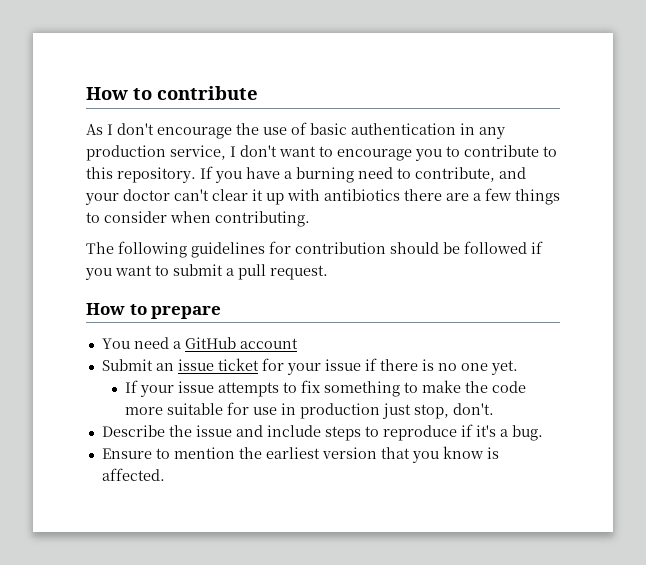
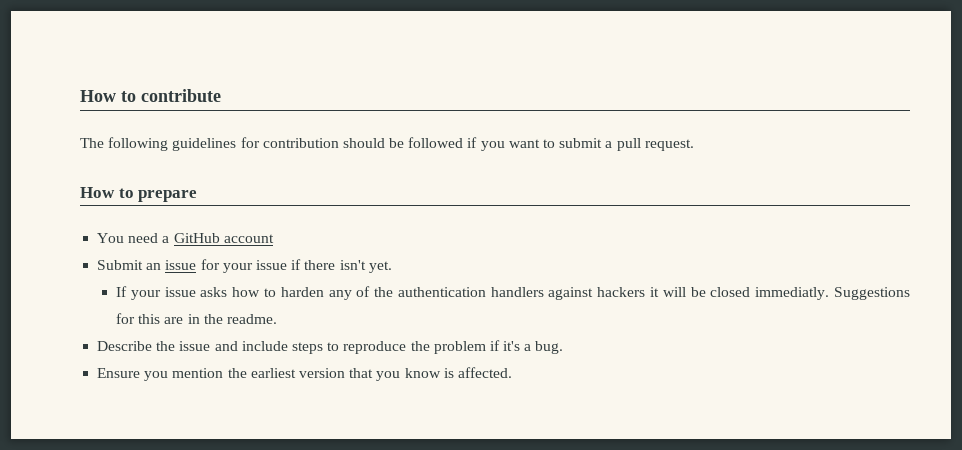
- As I don't encourage the use of basic authentication in any production service, I don't want to encourage you to contribute to this repository. If you have a burning need to contribute, and your doctor can't clear it up with antibiotics there are a few things to consider when contributing.
- Submit an issue ticket for your issue if there is no one yet.
+ Submit an issue for your issue if there isn't yet.
- If your issue attempts to fix something to make the code more suitable for use in production just stop, don't.
+ If your issue asks how to harden any of the authentication handlers against hackers it will be closed immediatly. Suggestions for this are in the readme.
- Describe the issue and include steps to reproduce if it's a bug.
+ Describe the issue and include steps to reproduce the problem if it's a bug.
- Ensure to mention the earliest version that you know is affected.
+ Ensure you mention the earliest version that you know is affected.

